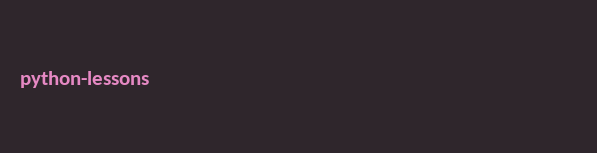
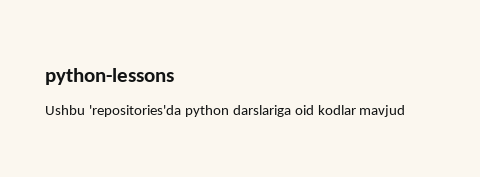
+ Ushbu 'repositories'da python darslariga oid kodlar mavjud

